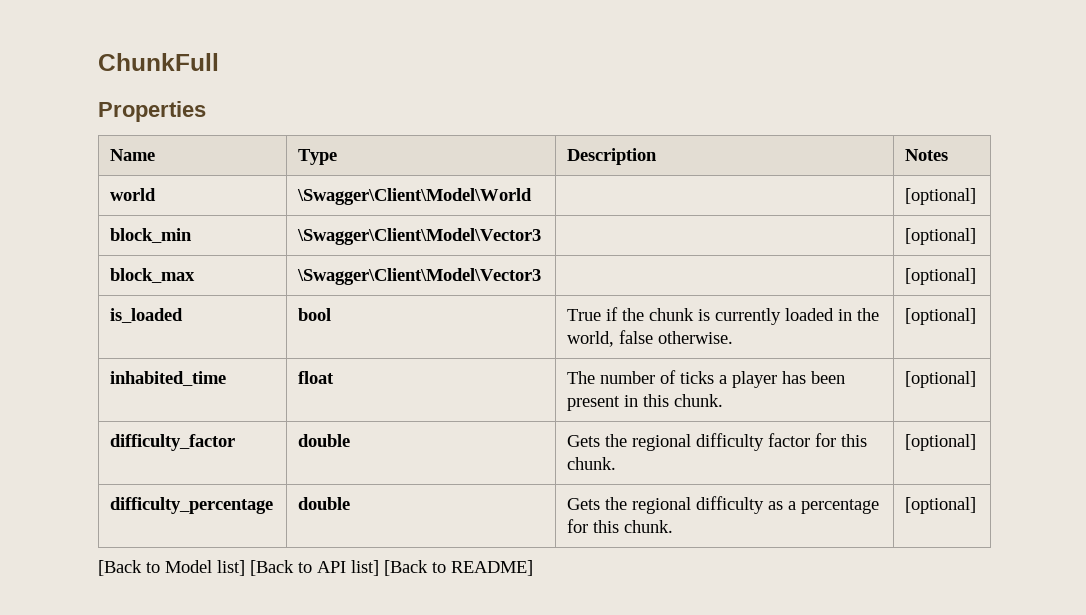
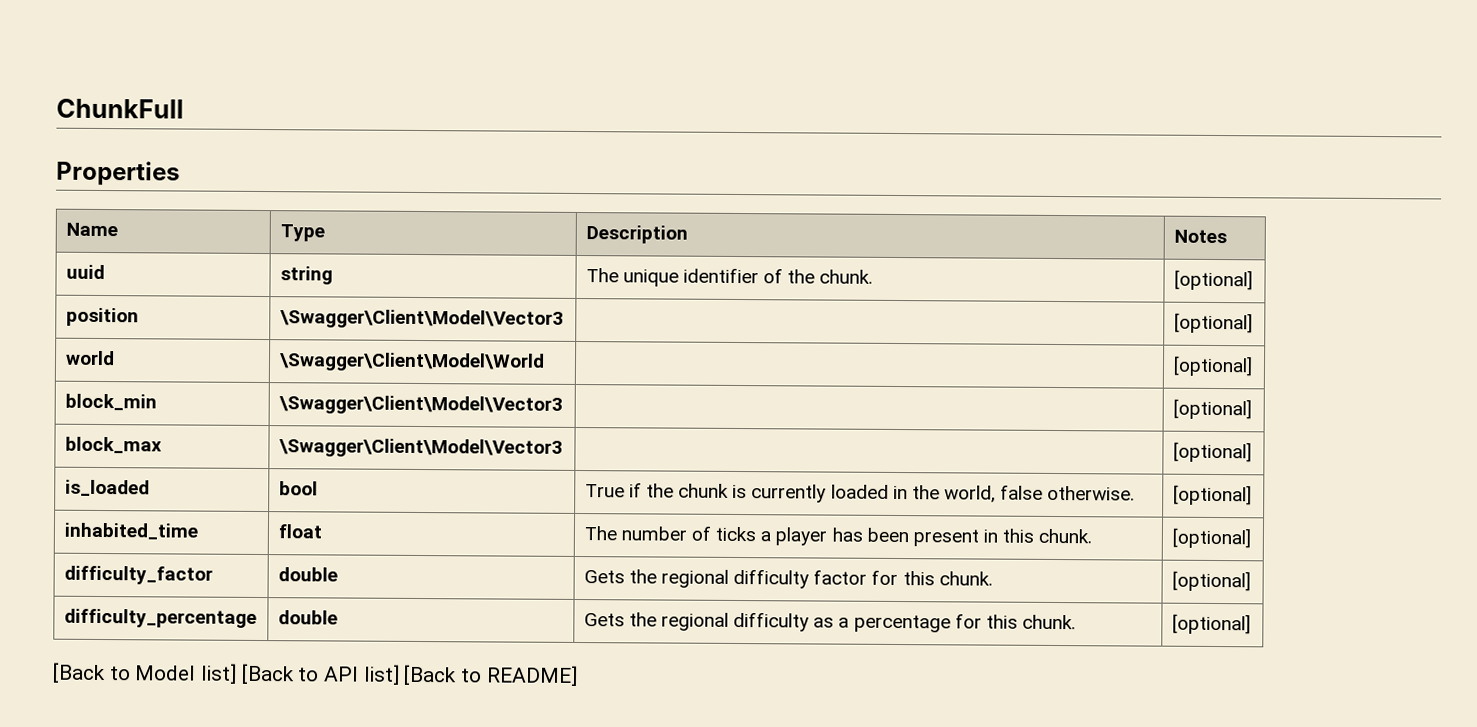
+ uuid | string | The unique identifier of the chunk. | [optional]
+ position | \Swagger\Client\Model\Vector3 | | [optional]

